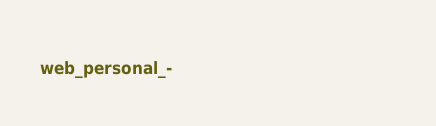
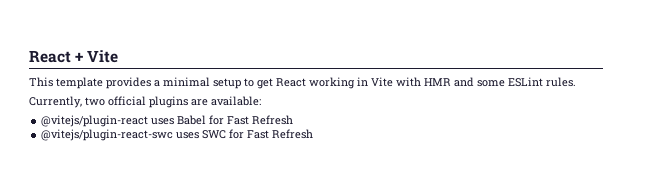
- web_personal_-
+ React + Vite
+ This template provides a minimal setup to get React working in Vite with HMR and some ESLint rules.
+ Currently, two official plugins are available:
+ @vitejs/plugin-react uses Babel for Fast Refresh
+ @vitejs/plugin-react-swc uses SWC for Fast Refresh

